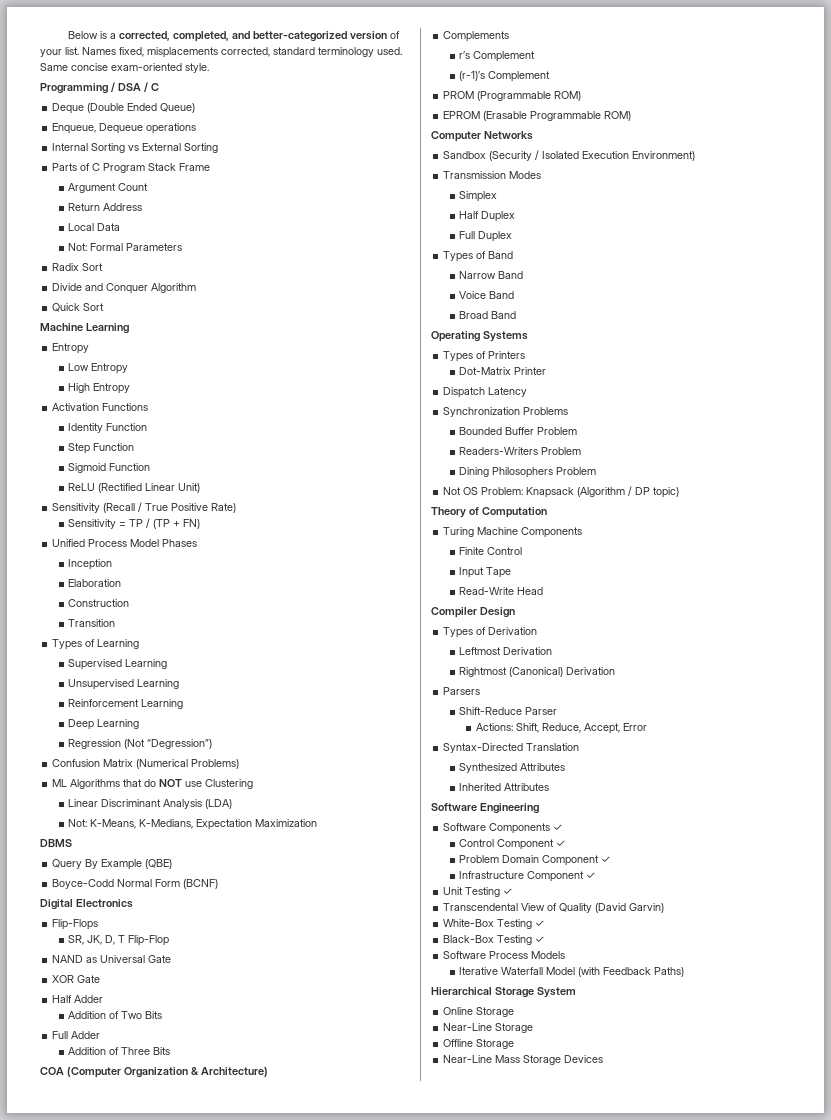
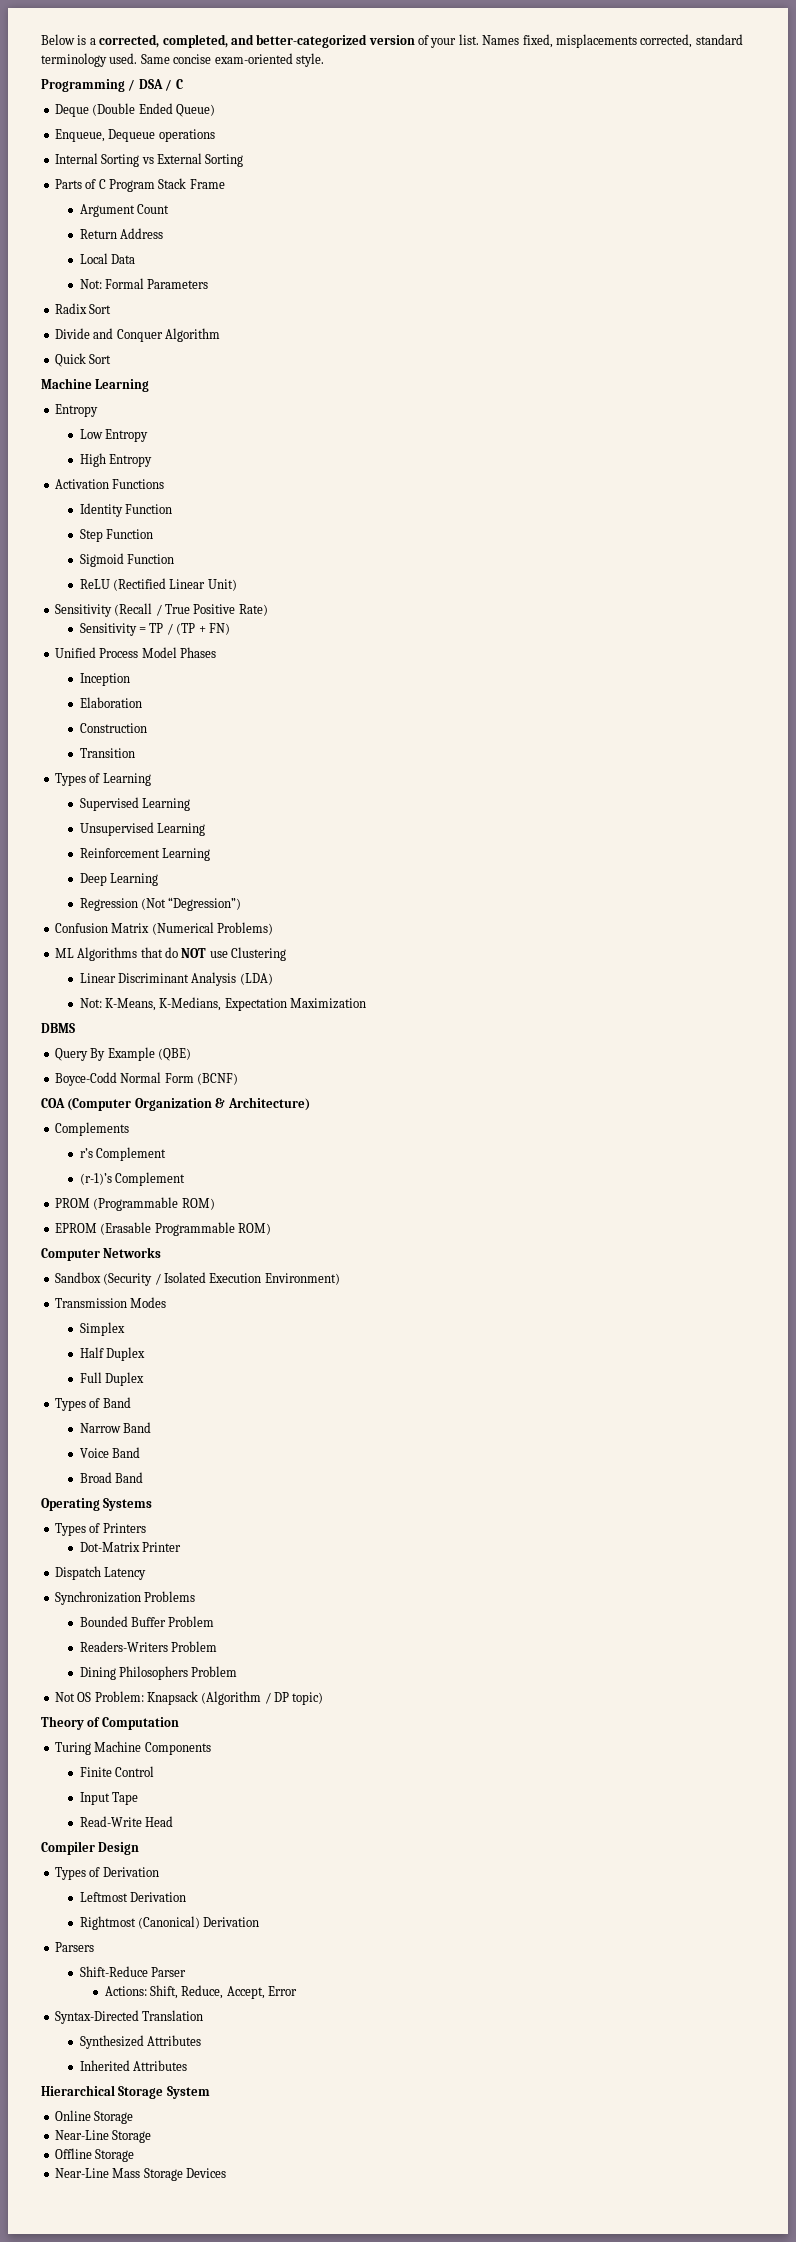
- Digital Electronics
- Flip-Flops
- SR, JK, D, T Flip-Flop
- NAND as Universal Gate
- XOR Gate
- Half Adder
- Addition of Two Bits
- Full Adder
- Addition of Three Bits
- Software Engineering
- Software Components ✓
- Control Component ✓
- Problem Domain Component ✓
- Infrastructure Component ✓
- Unit Testing ✓
- Transcendental View of Quality (David Garvin)
- White-Box Testing ✓
- Black-Box Testing ✓
- Software Process Models
- Iterative Waterfall Model (with Feedback Paths)

